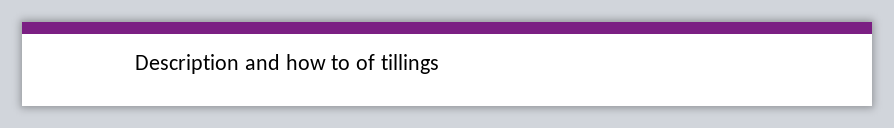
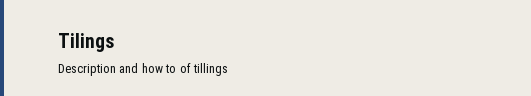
+ Tilings

